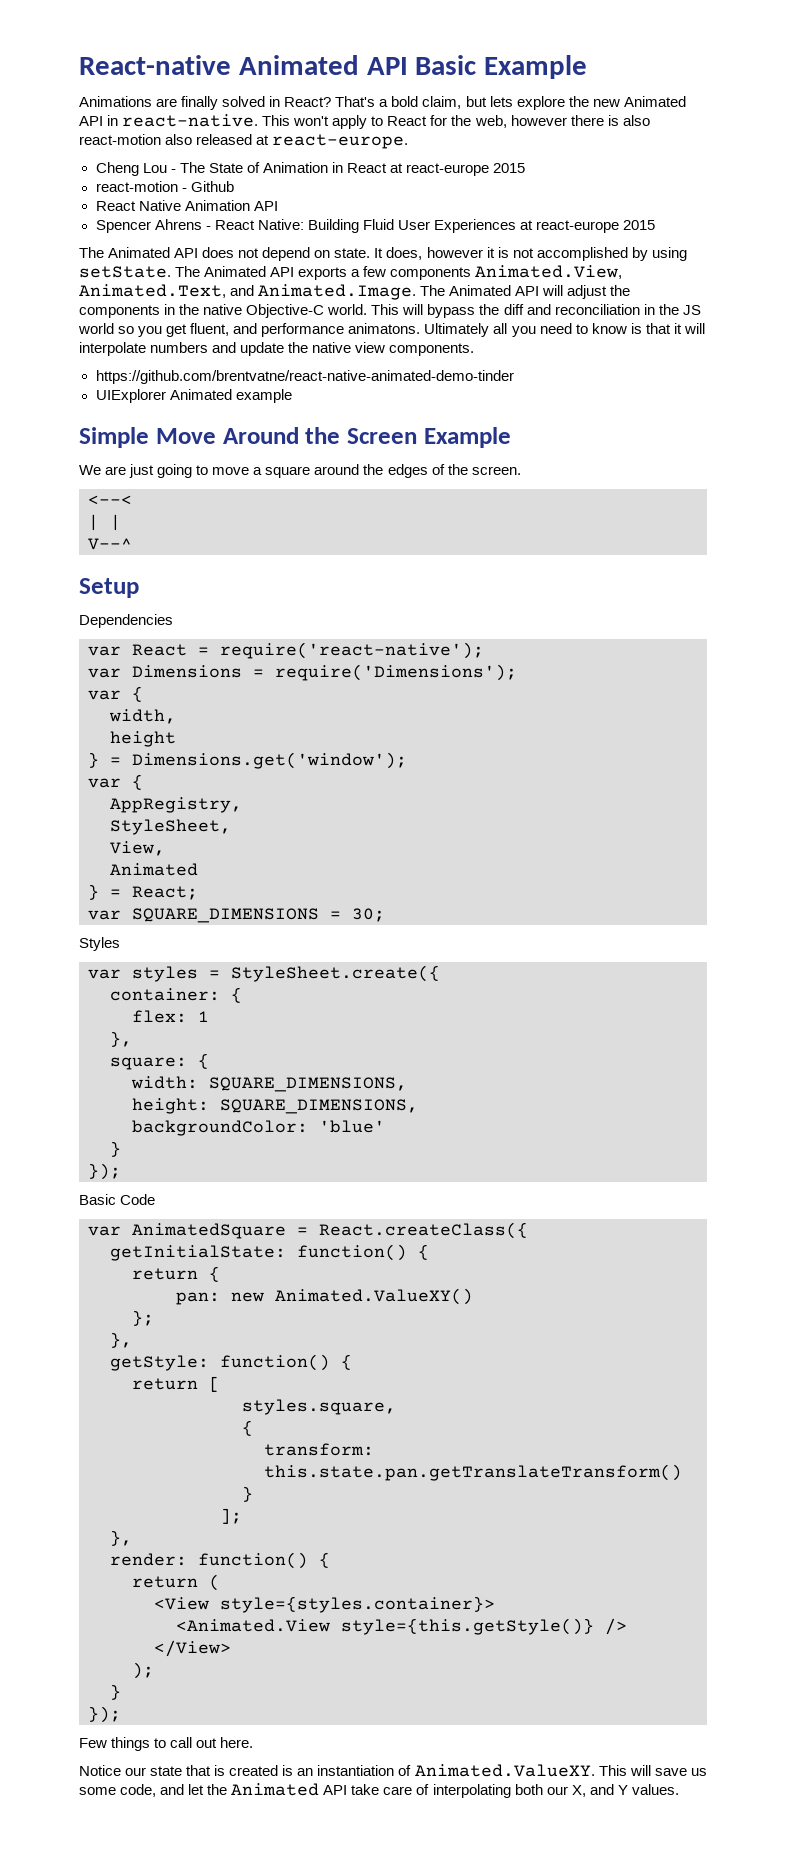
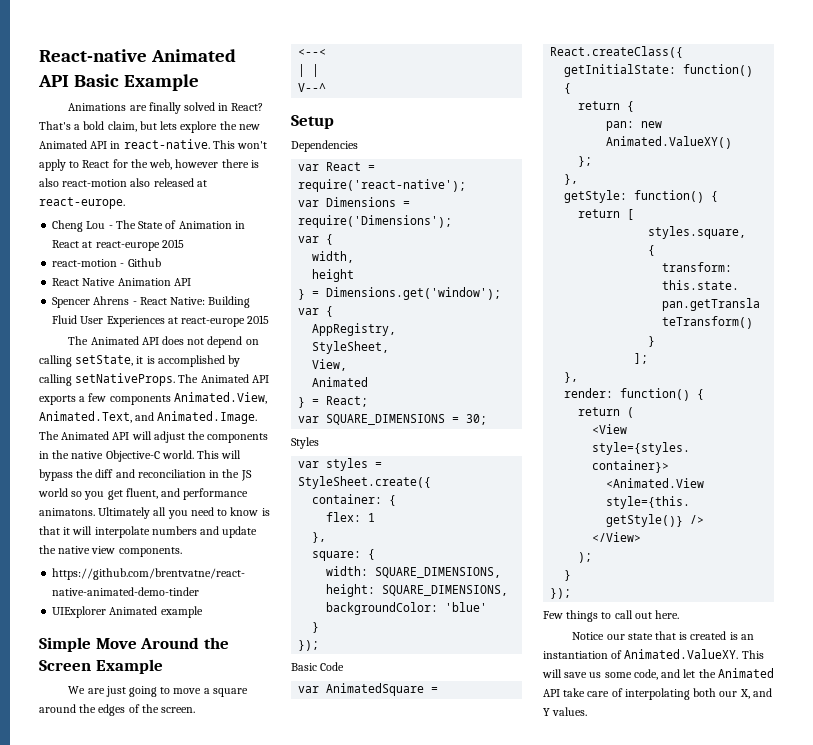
- The Animated API does not depend on state. It does, however it is not accomplished by using setState.
+ The Animated API does not depend on calling setState, it is accomplished by calling setNativeProps.

